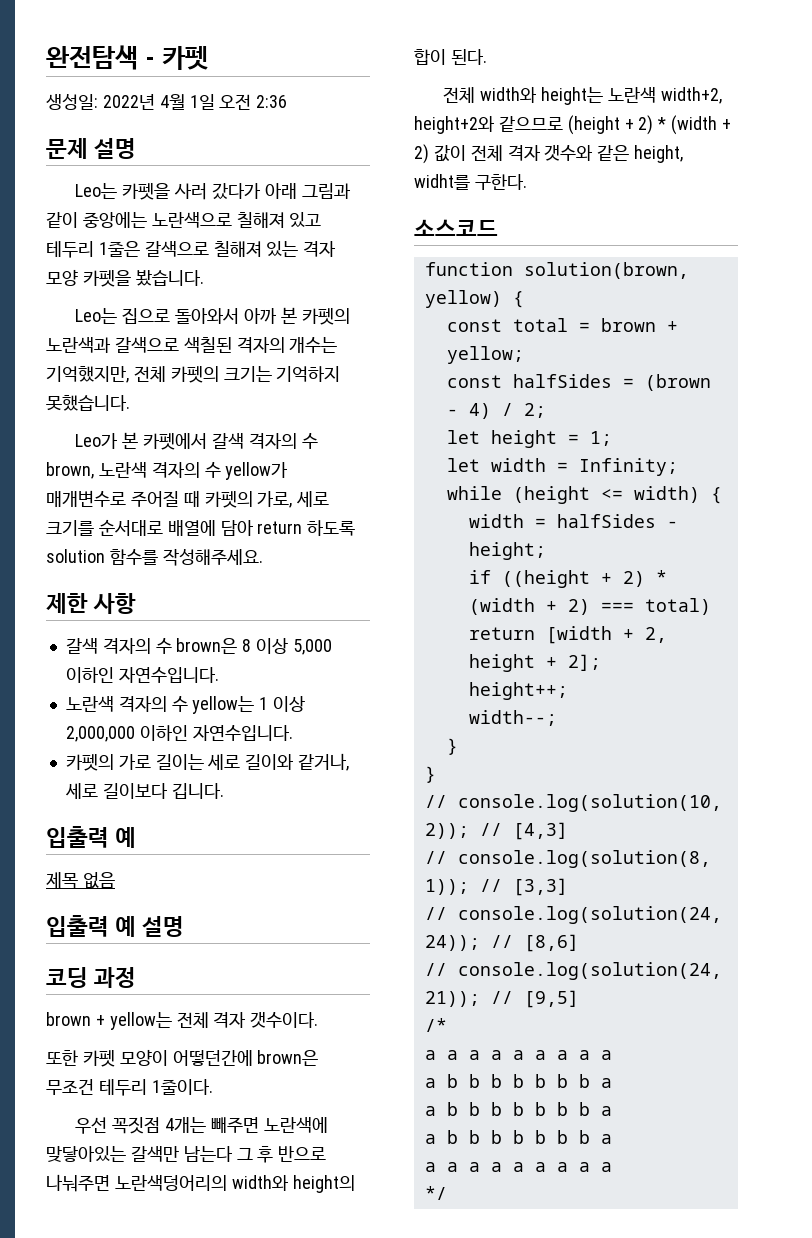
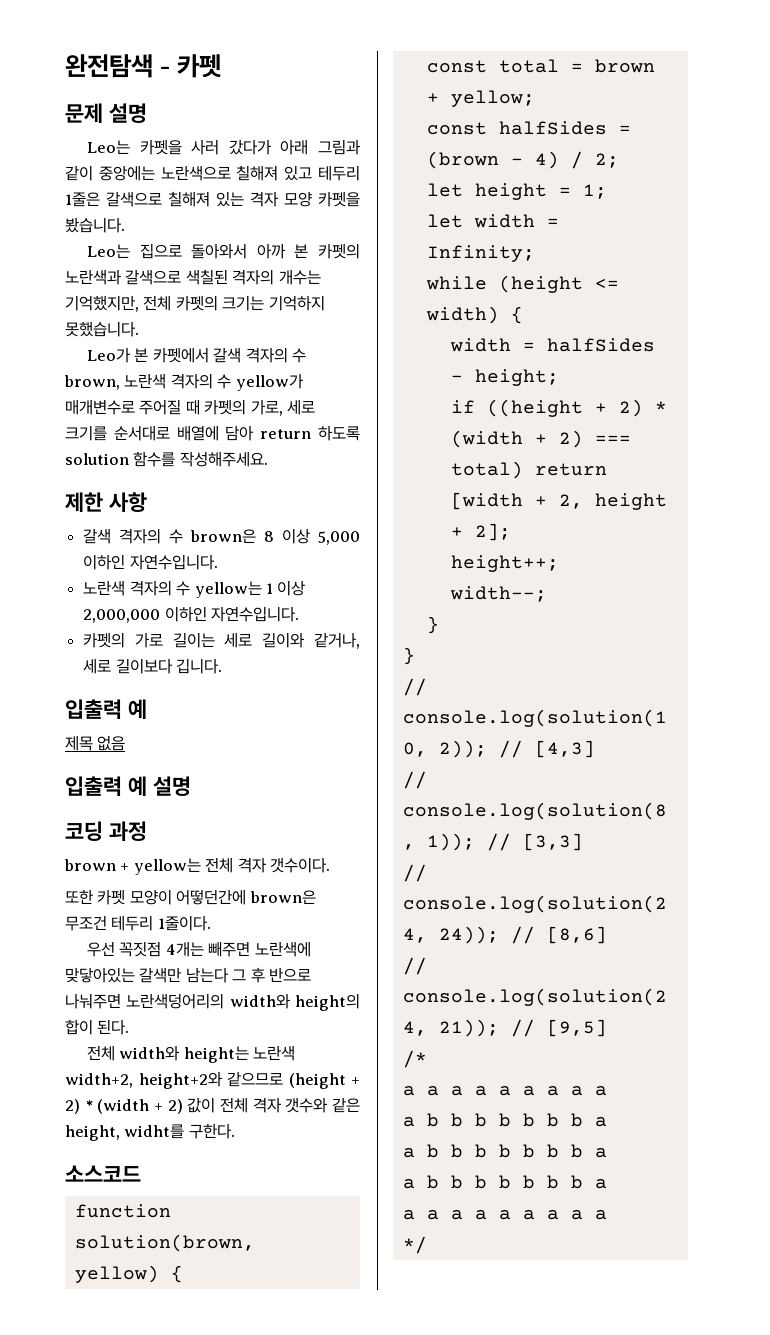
- 생성일: 2022년 4월 1일 오전 2:36

